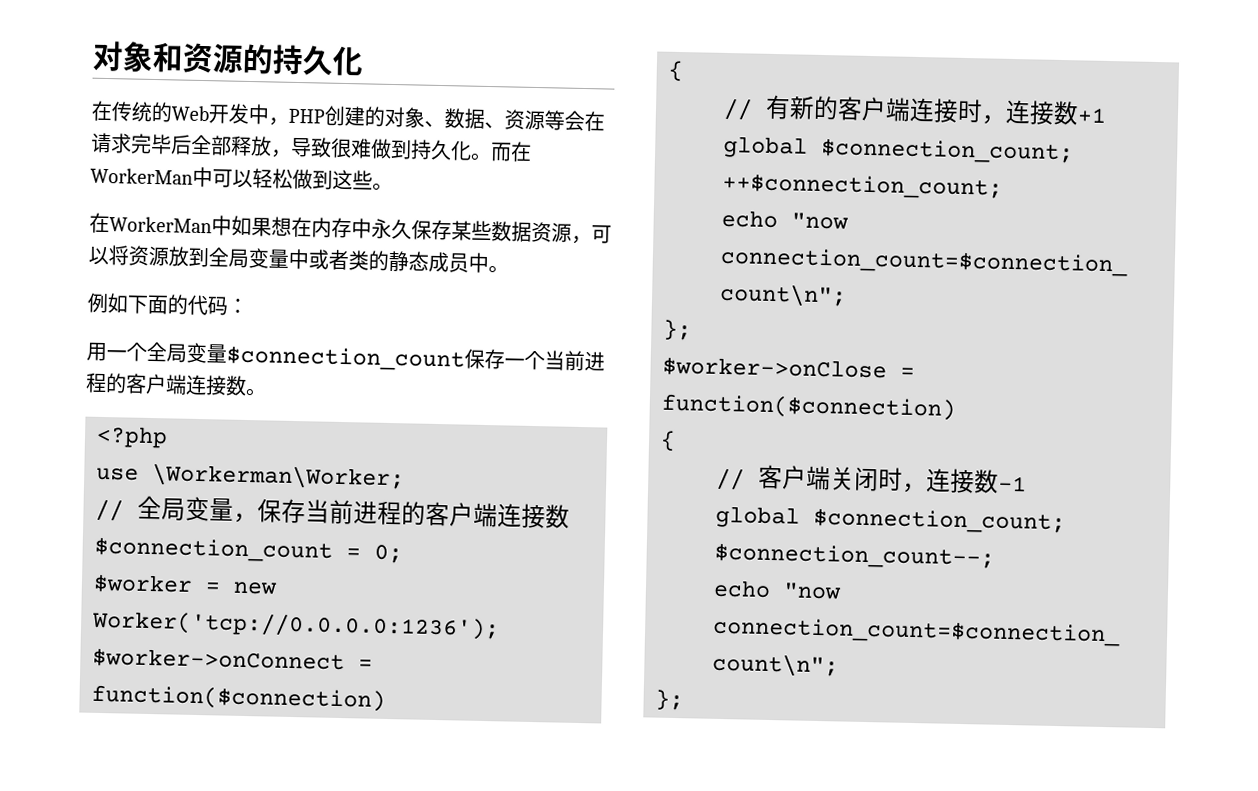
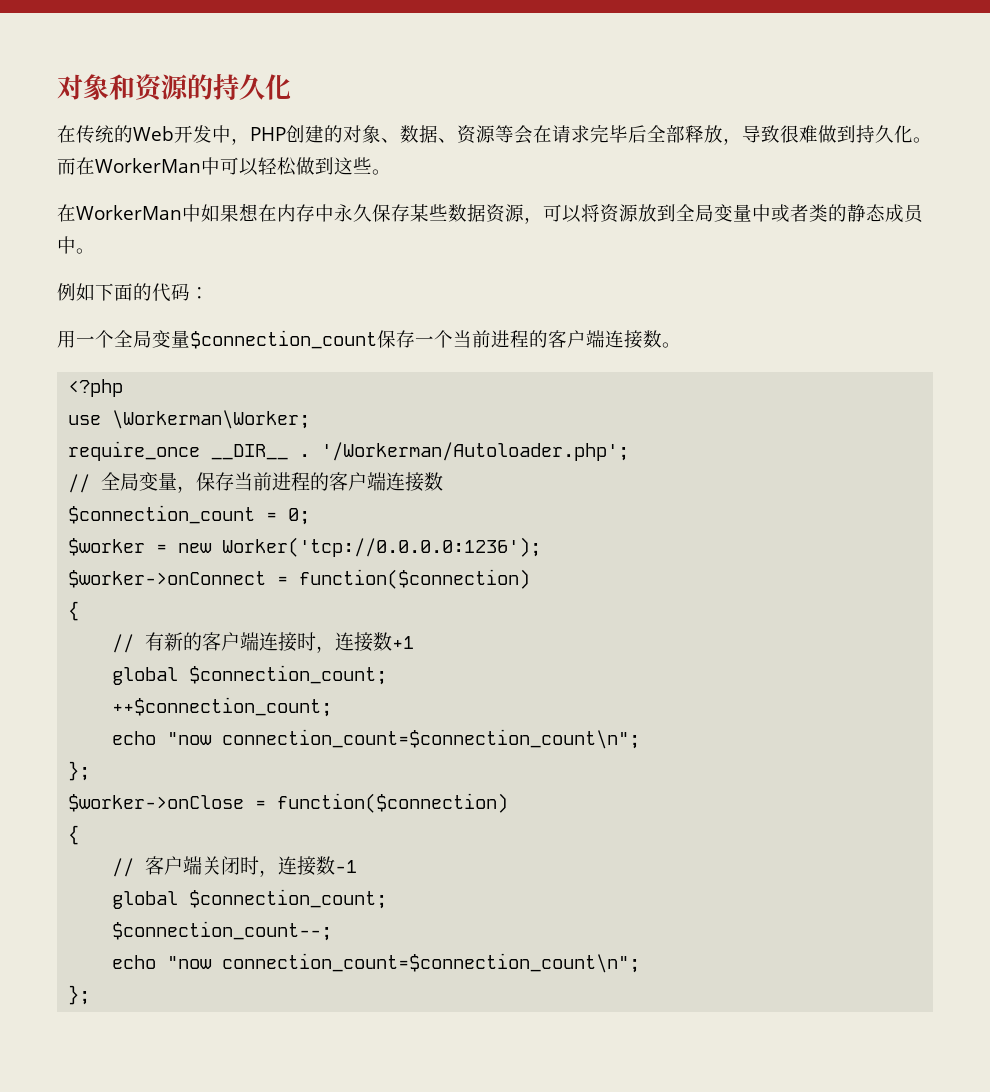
+ require_once __DIR__ . '/Workerman/Autoloader.php';

